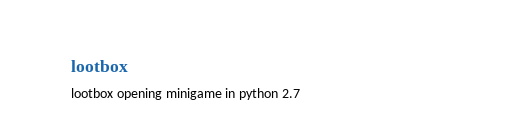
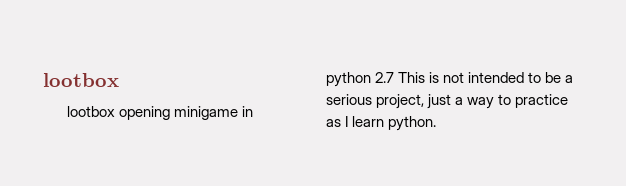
- lootbox opening minigame in python 2.7
+ lootbox opening minigame in python 2.7 This is not intended to be a serious project, just a way to practice as I learn python.

